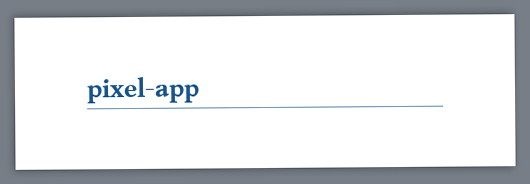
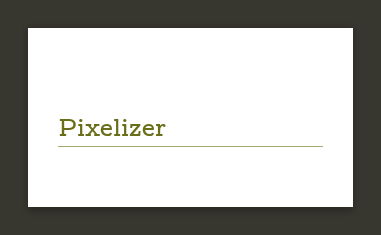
- pixel-app
+ Pixelizer

